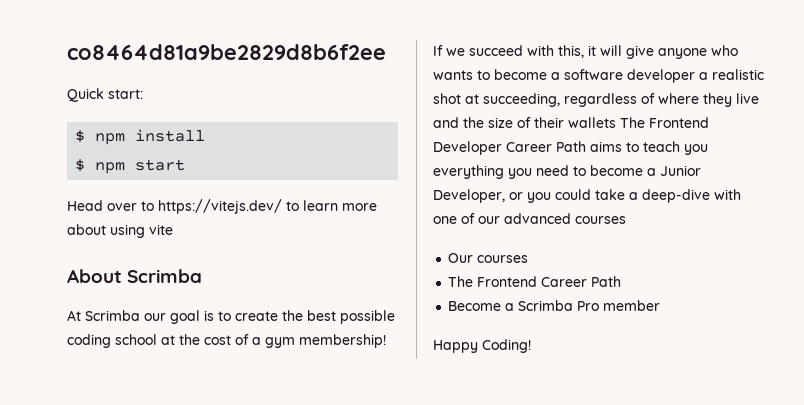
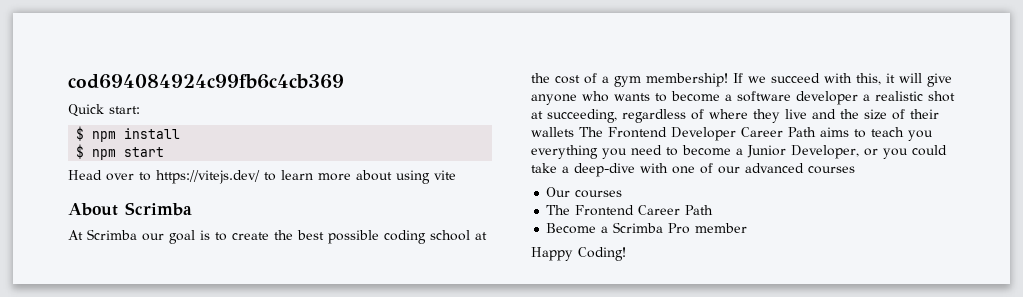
- co8464d81a9be2829d8b6f2ee
+ cod694084924c99fb6c4cb369

